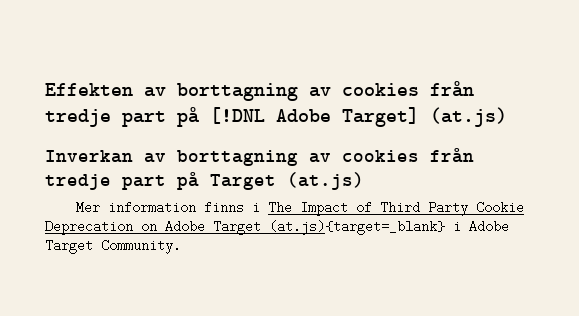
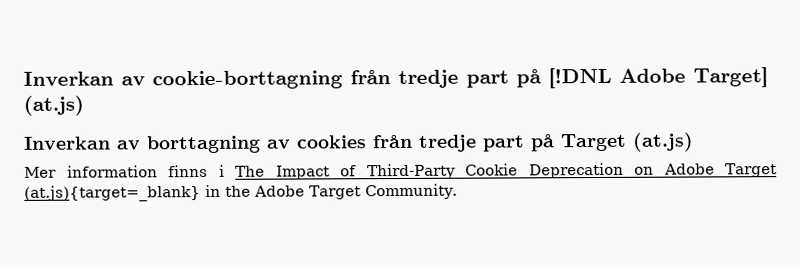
- Effekten av borttagning av cookies från tredje part på [!DNL Adobe Target] (at.js)
+ Inverkan av cookie-borttagning från tredje part på [!DNL Adobe Target] (at.js)
- Mer information finns i The Impact of Third Party Cookie Deprecation on Adobe Target (at.js){target=_blank} i Adobe Target Community.
+ Mer information finns i The Impact of Third-Party Cookie Deprecation on Adobe Target (at.js){target=_blank} in the Adobe Target Community.

